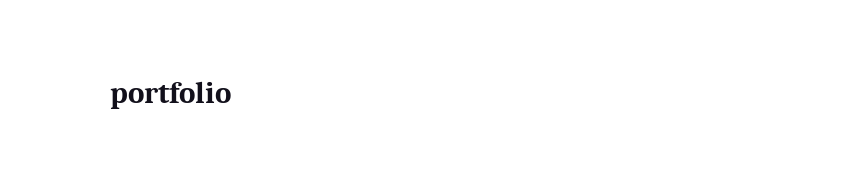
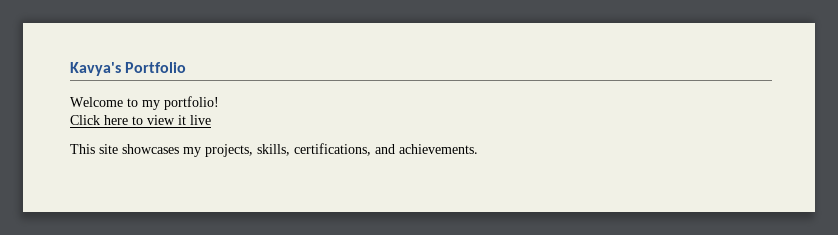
- portfolio
+ Kavya's Portfolio
+ Welcome to my portfolio!
+ Click here to view it live
+ This site showcases my projects, skills, certifications, and achievements.

